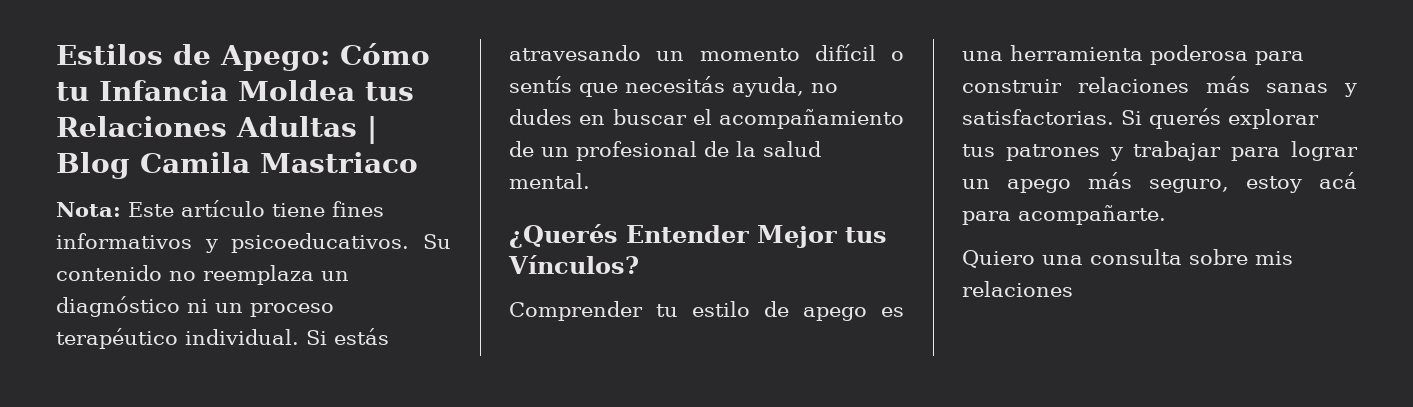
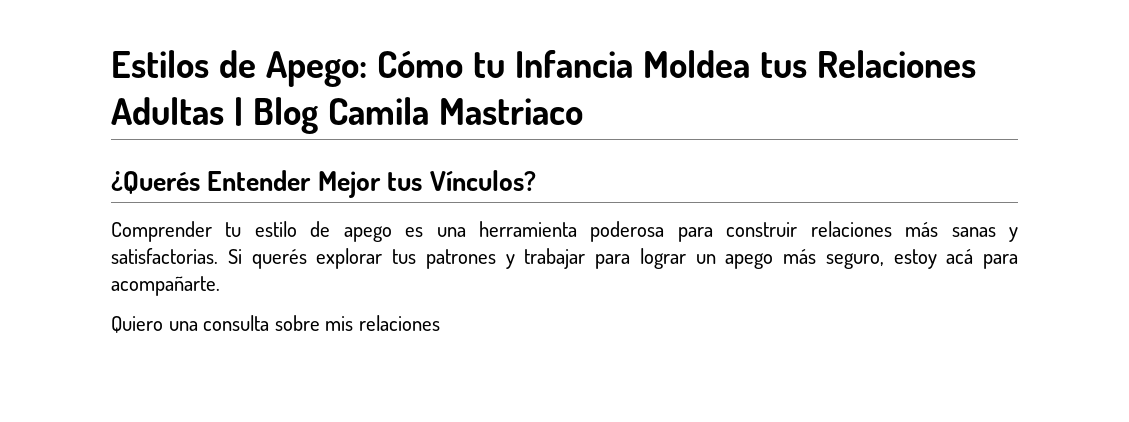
- Nota: Este artículo tiene fines informativos y psicoeducativos. Su contenido no reemplaza un diagnóstico ni un proceso terapéutico individual. Si estás atravesando un momento difícil o sentís que necesitás ayuda, no dudes en buscar el acompañamiento de un profesional de la salud mental.

